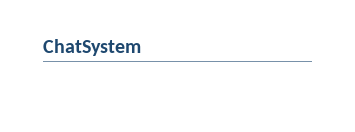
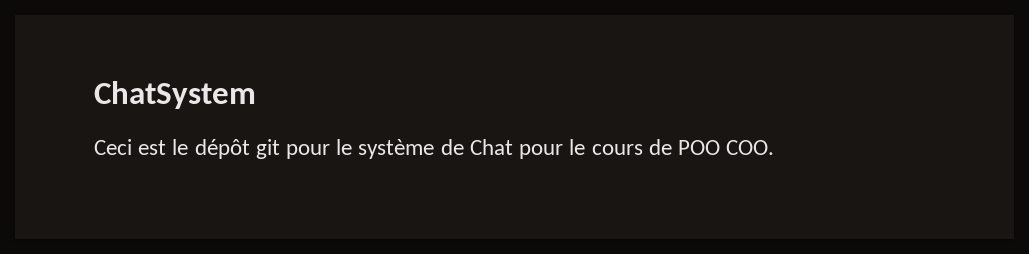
+ Ceci est le dépôt git pour le système de Chat pour le cours de POO COO.

